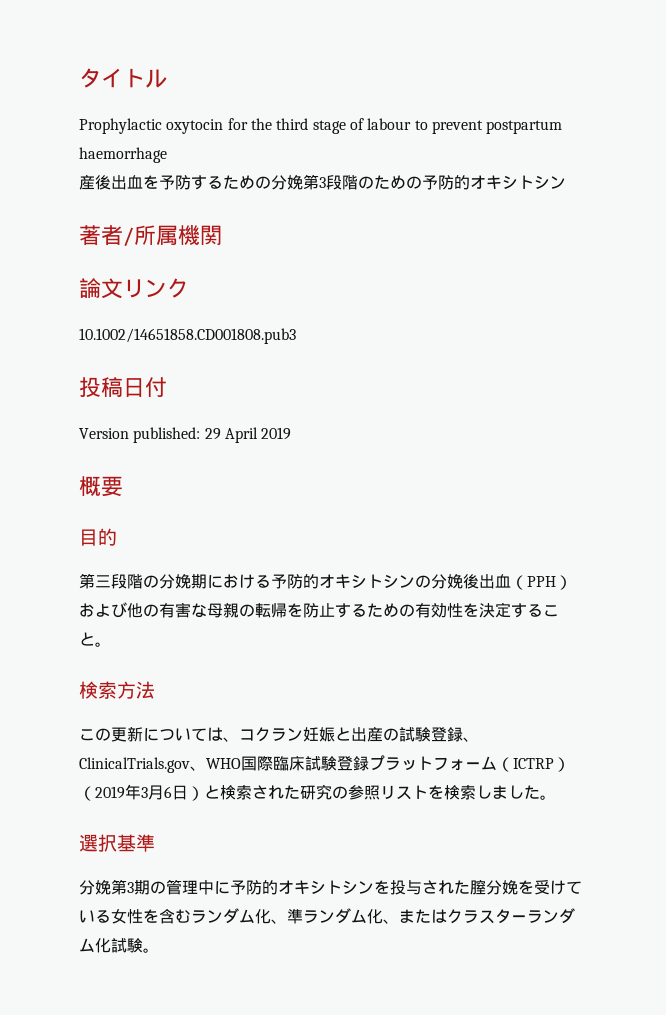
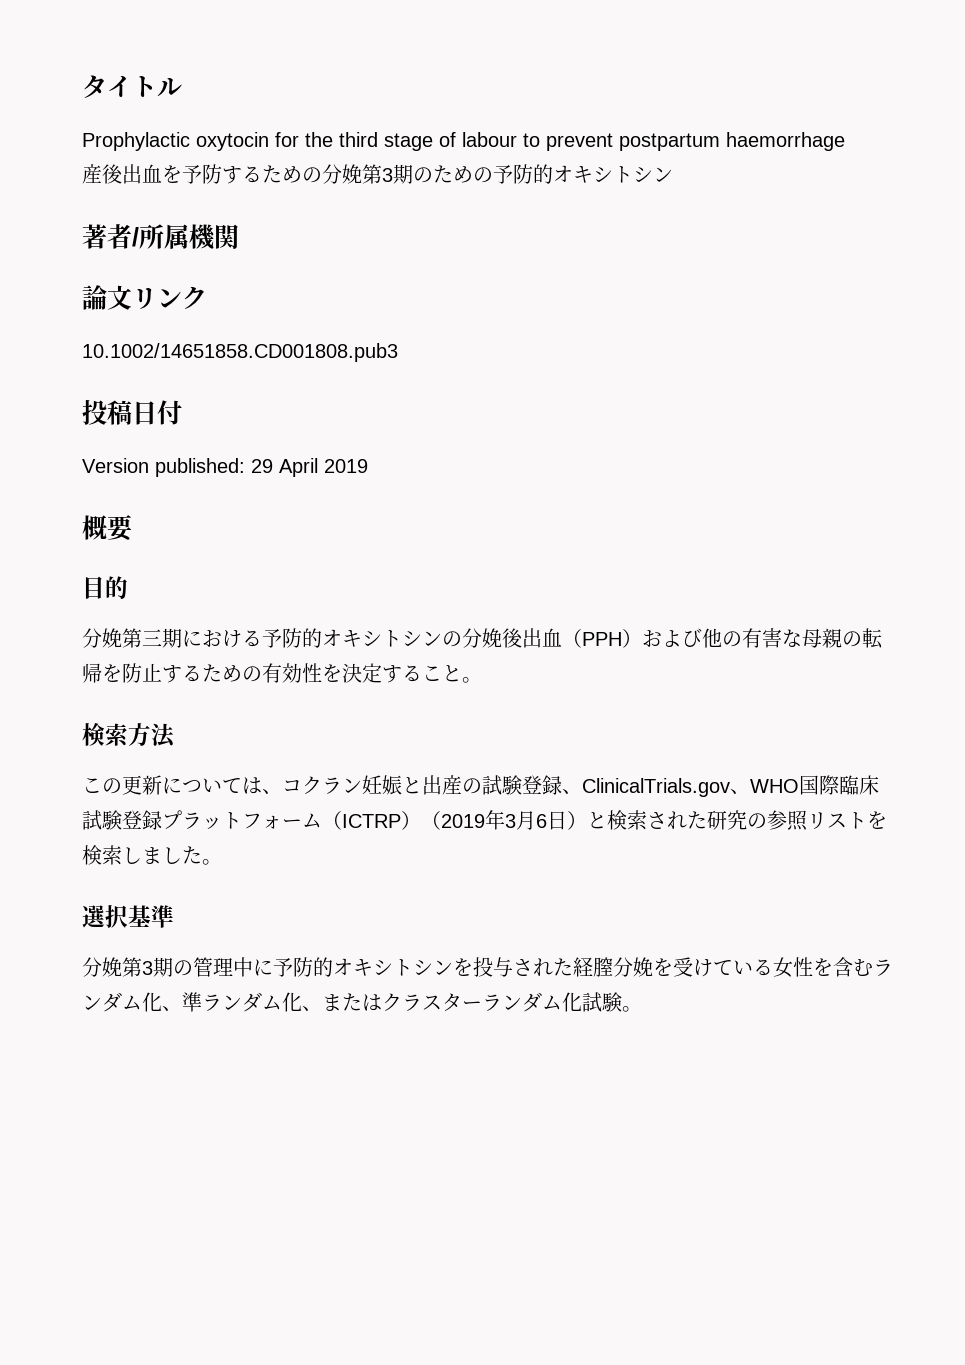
- 産後出血を予防するための分娩第3段階のための予防的オキシトシン
+ 産後出血を予防するための分娩第3期のための予防的オキシトシン
- 第三段階の分娩期における予防的オキシトシンの分娩後出血（PPH）および他の有害な母親の転帰を防止するための有効性を決定すること。
+ 分娩第三期における予防的オキシトシンの分娩後出血（PPH）および他の有害な母親の転帰を防止するための有効性を決定すること。
- 分娩第3期の管理中に予防的オキシトシンを投与された膣分娩を受けている女性を含むランダム化、準ランダム化、またはクラスターランダム化試験。
+ 分娩第3期の管理中に予防的オキシトシンを投与された経膣分娩を受けている女性を含むランダム化、準ランダム化、またはクラスターランダム化試験。

